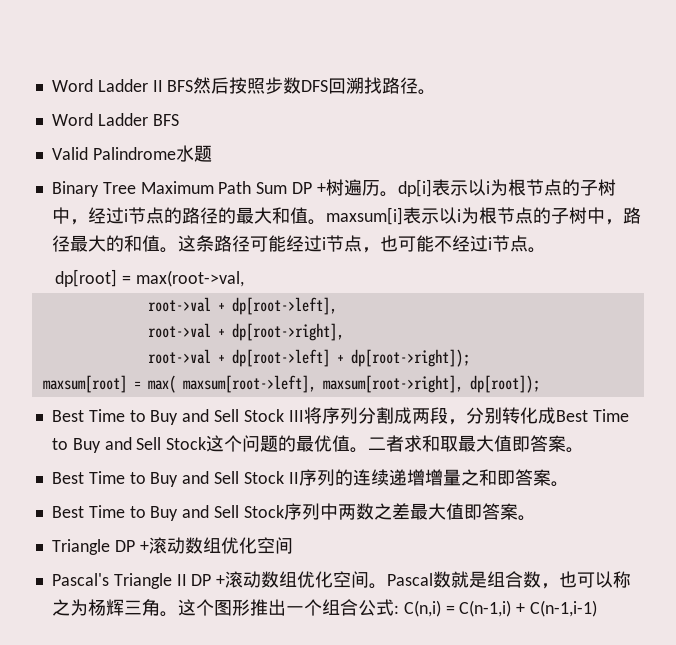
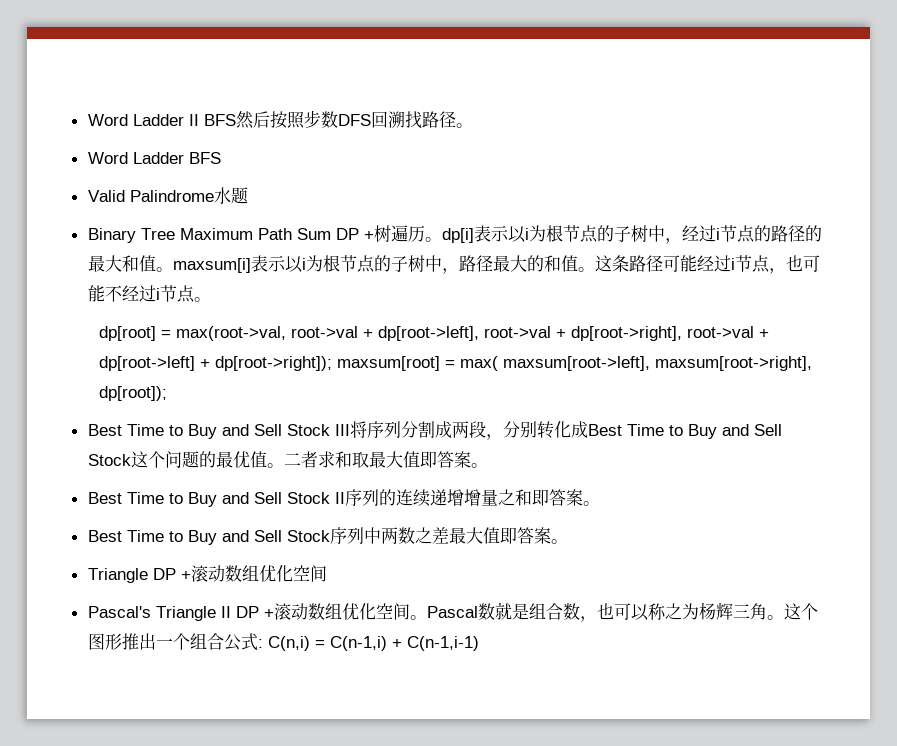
- dp[root] = max(root->val,
- root->val + dp[root->left],
- root->val + dp[root->right],
- root->val + dp[root->left] + dp[root->right]);
- maxsum[root] = max( maxsum[root->left], maxsum[root->right], dp[root]);
+ dp[root] = max(root->val, root->val + dp[root->left], root->val + dp[root->right], root->val + dp[root->left] + dp[root->right]); maxsum[root] = max( maxsum[root->left], maxsum[root->right], dp[root]);

